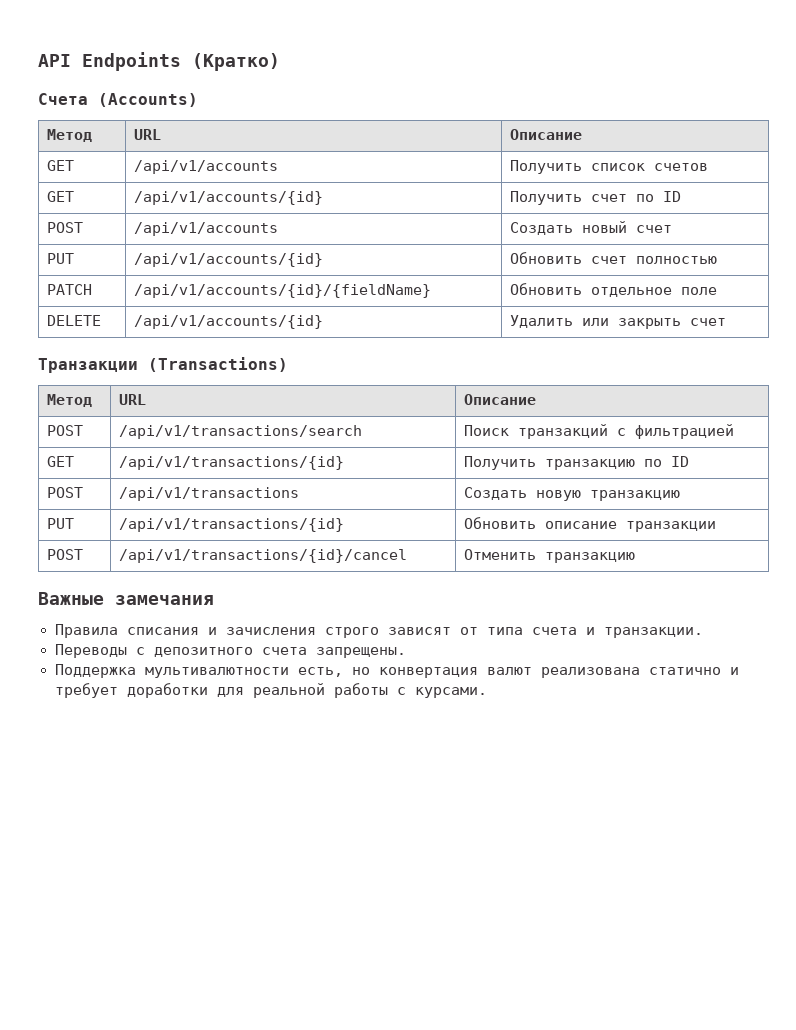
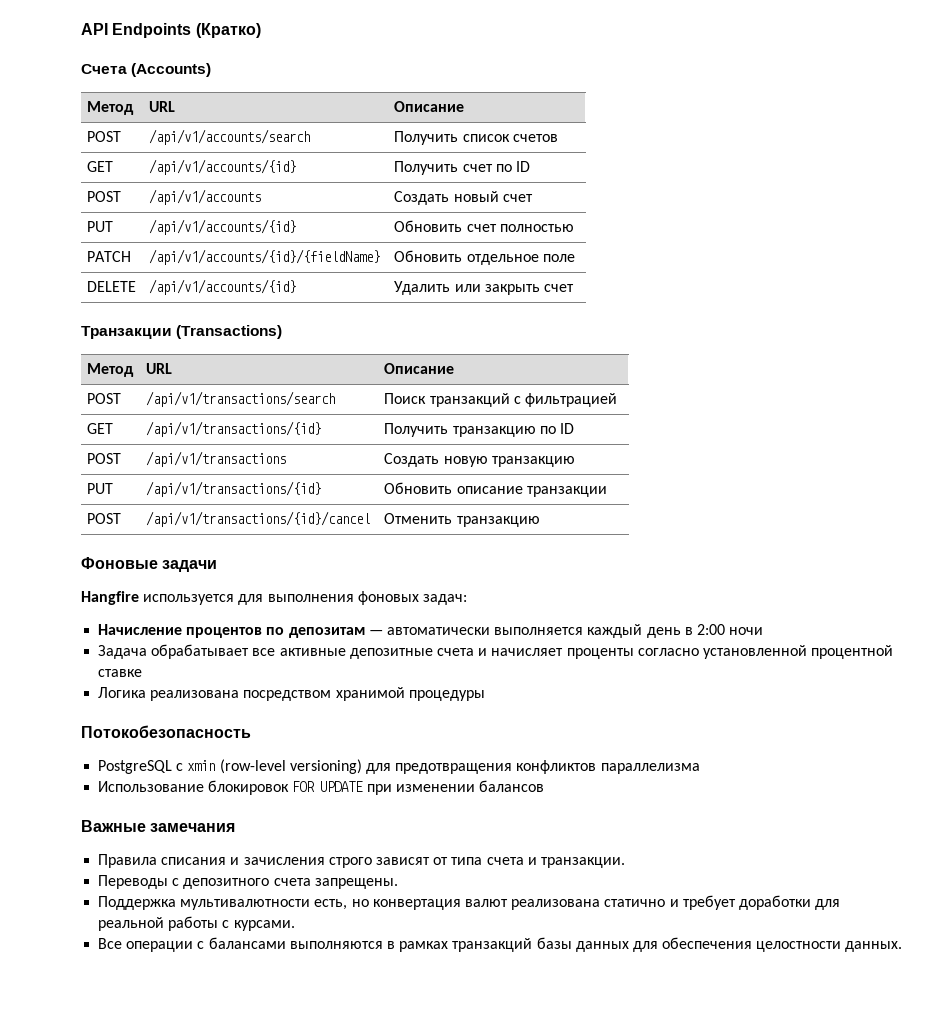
- GET | /api/v1/accounts | Получить список счетов
+ POST | /api/v1/accounts/search | Получить список счетов
+ Фоновые задачи
+ Hangfire используется для выполнения фоновых задач:
+ Начисление процентов по депозитам — автоматически выполняется каждый день в 2:00 ночи
+ Задача обрабатывает все активные депозитные счета и начисляет проценты согласно установленной процентной ставке
+ Логика реализована посредством хранимой процедуры
+ Потокобезопасность
+ PostgreSQL с xmin (row-level versioning) для предотвращения конфликтов параллелизма
+ Использование блокировок FOR UPDATE при изменении балансов
+ Все операции с балансами выполняются в рамках транзакций базы данных для обеспечения целостности данных.

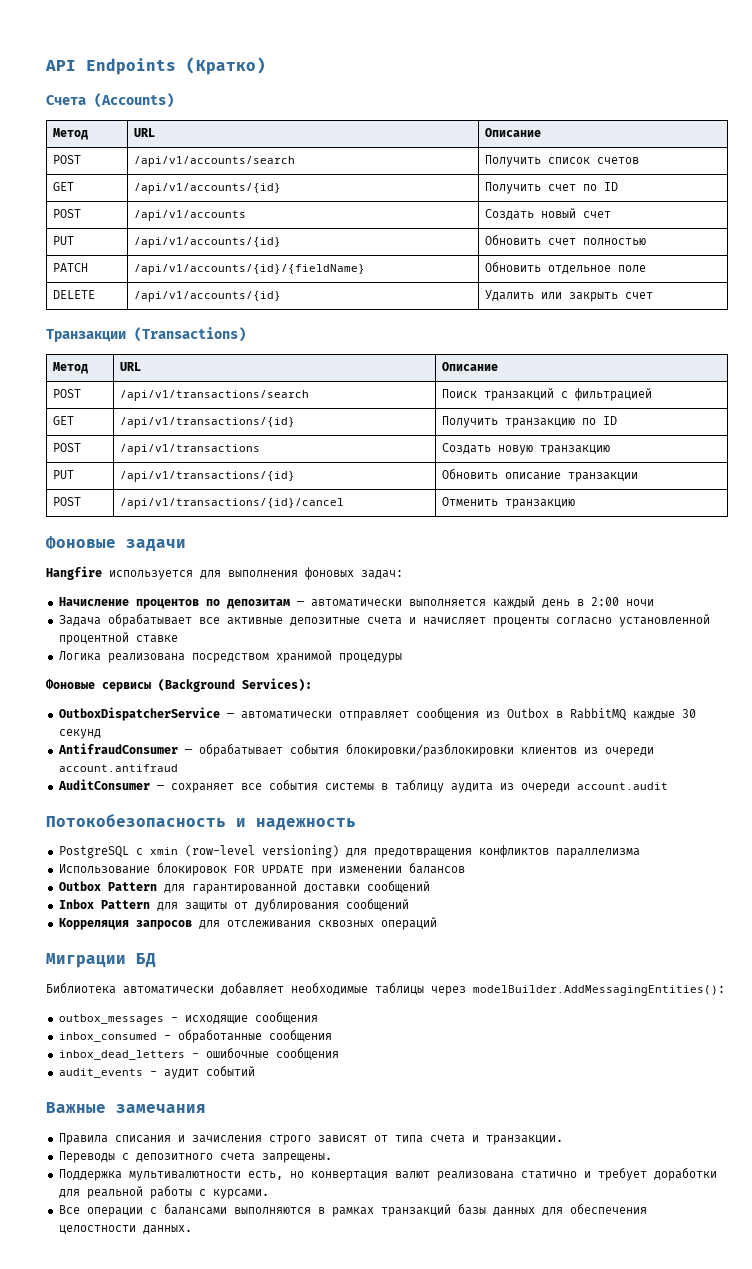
+ Фоновые сервисы (Background Services):
+ OutboxDispatcherService — автоматически отправляет сообщения из Outbox в RabbitMQ каждые 30 секунд
+ AntifraudConsumer — обрабатывает события блокировки/разблокировки клиентов из очереди account.antifraud
+ AuditConsumer — сохраняет все события системы в таблицу аудита из очереди account.audit
- Потокобезопасность
+ Потокобезопасность и надежность
+ Outbox Pattern для гарантированной доставки сообщений
+ Inbox Pattern для защиты от дублирования сообщений
+ Корреляция запросов для отслеживания сквозных операций
+ Миграции БД
+ Библиотека автоматически добавляет необходимые таблицы через modelBuilder.AddMessagingEntities():
+ outbox_messages - исходящие сообщения
+ inbox_consumed - обработанные сообщения
+ inbox_dead_letters - ошибочные сообщения
+ audit_events - аудит событий

